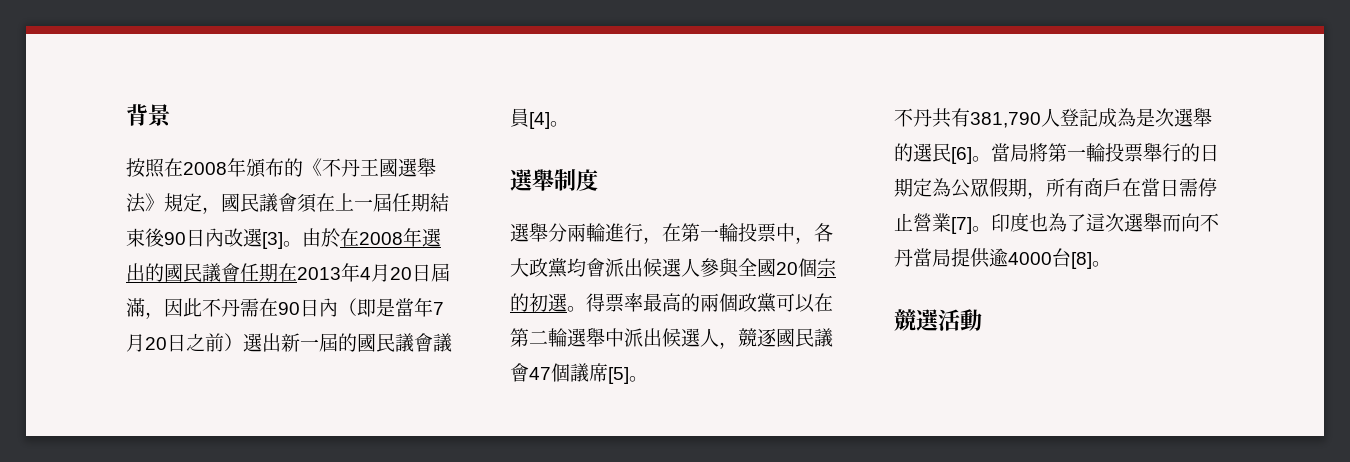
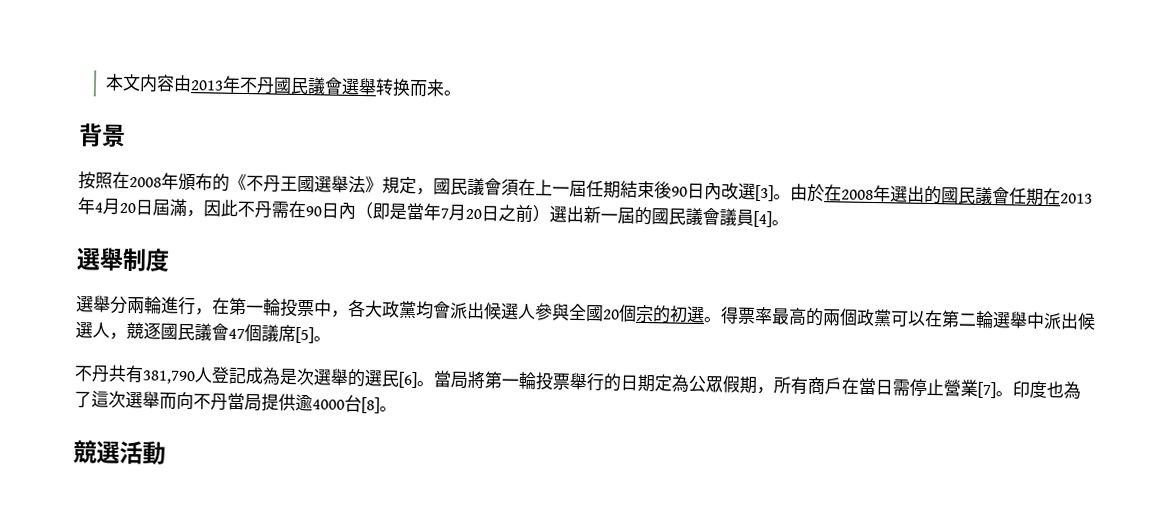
+ 本文内容由2013年不丹國民議會選舉转换而来。

